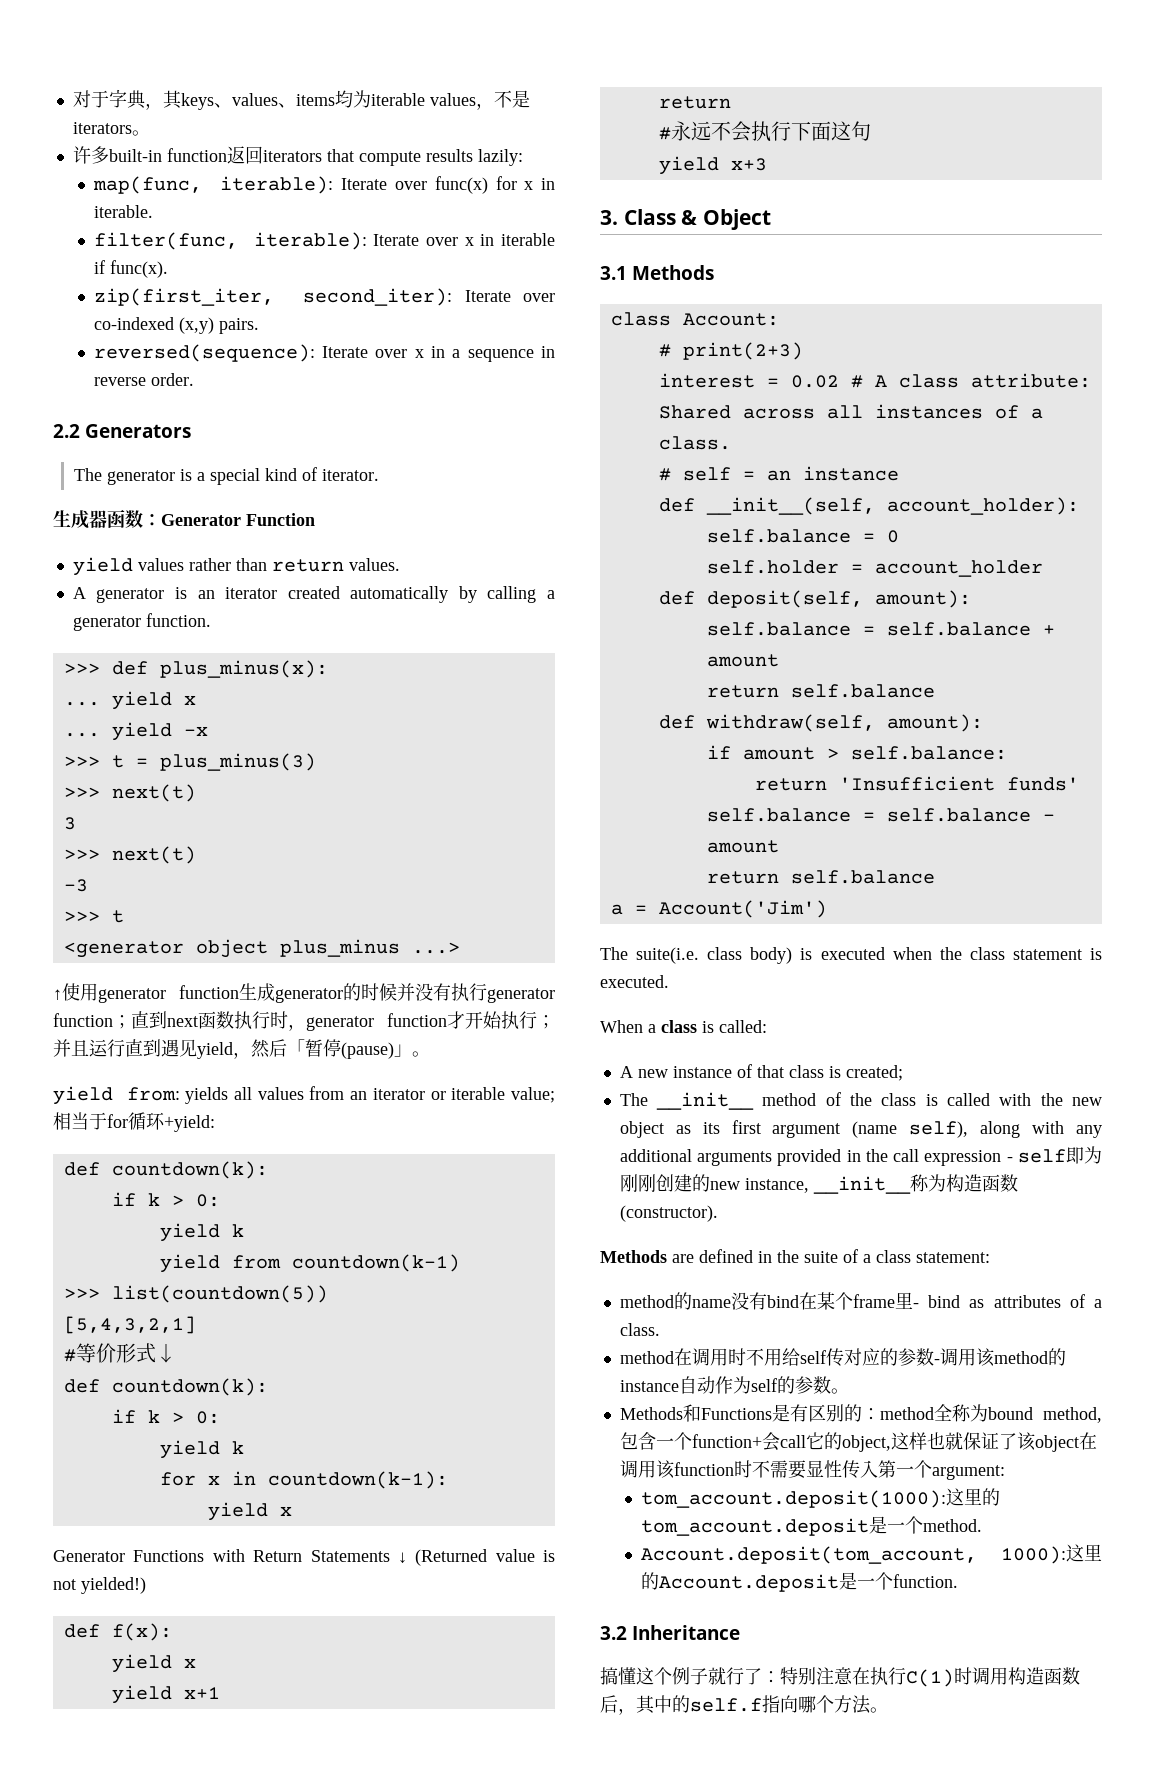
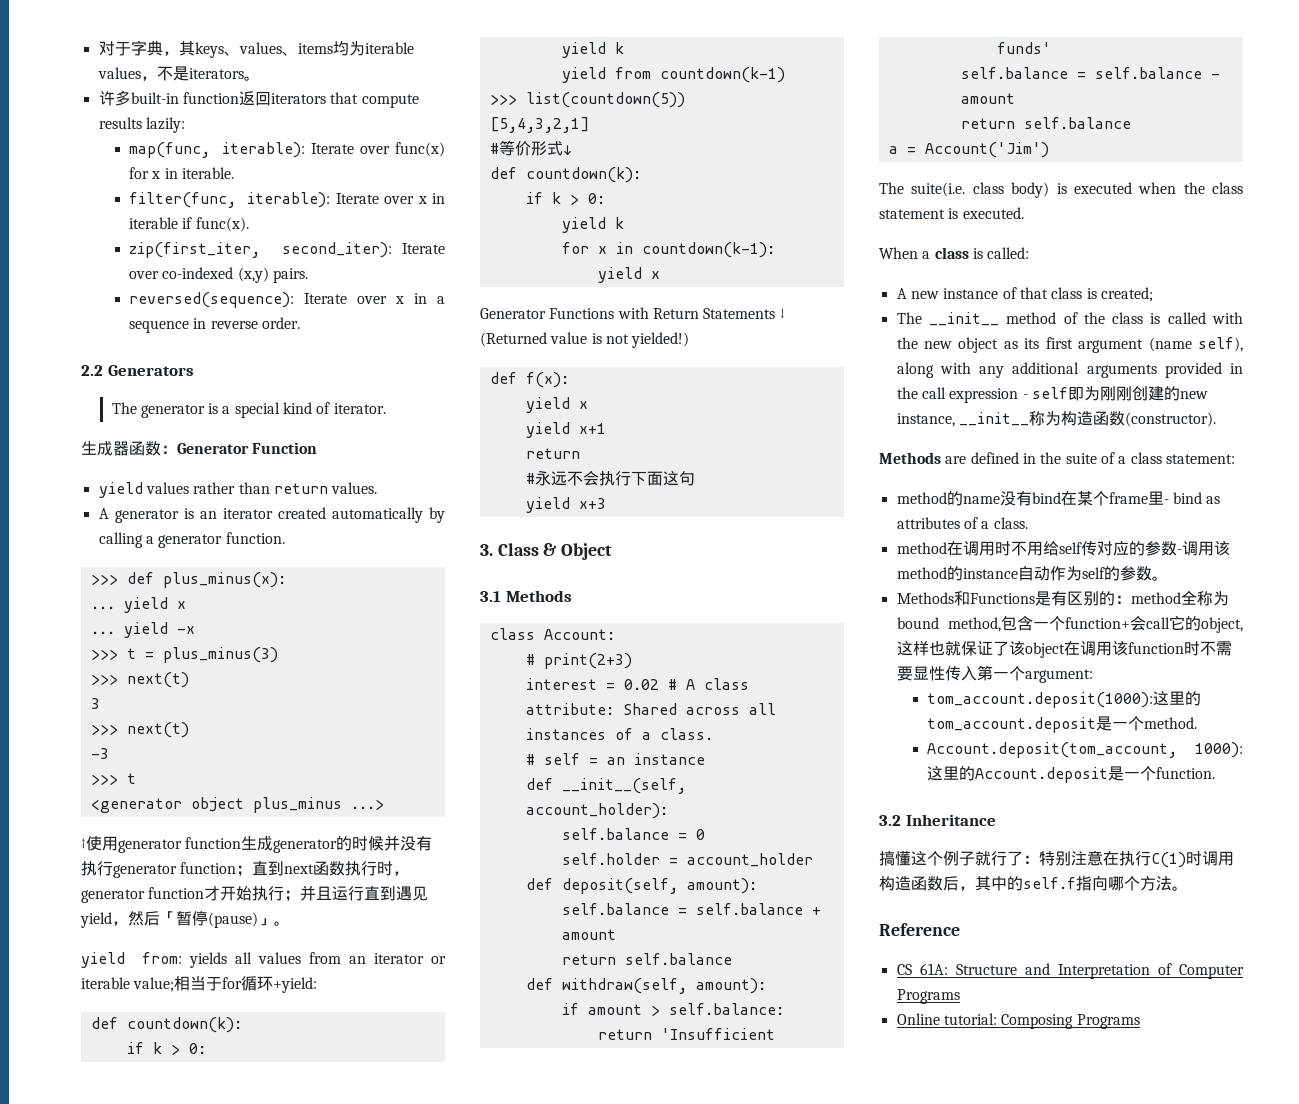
+ Reference
+ CS 61A: Structure and Interpretation of Computer Programs
+ Online tutorial: Composing Programs

